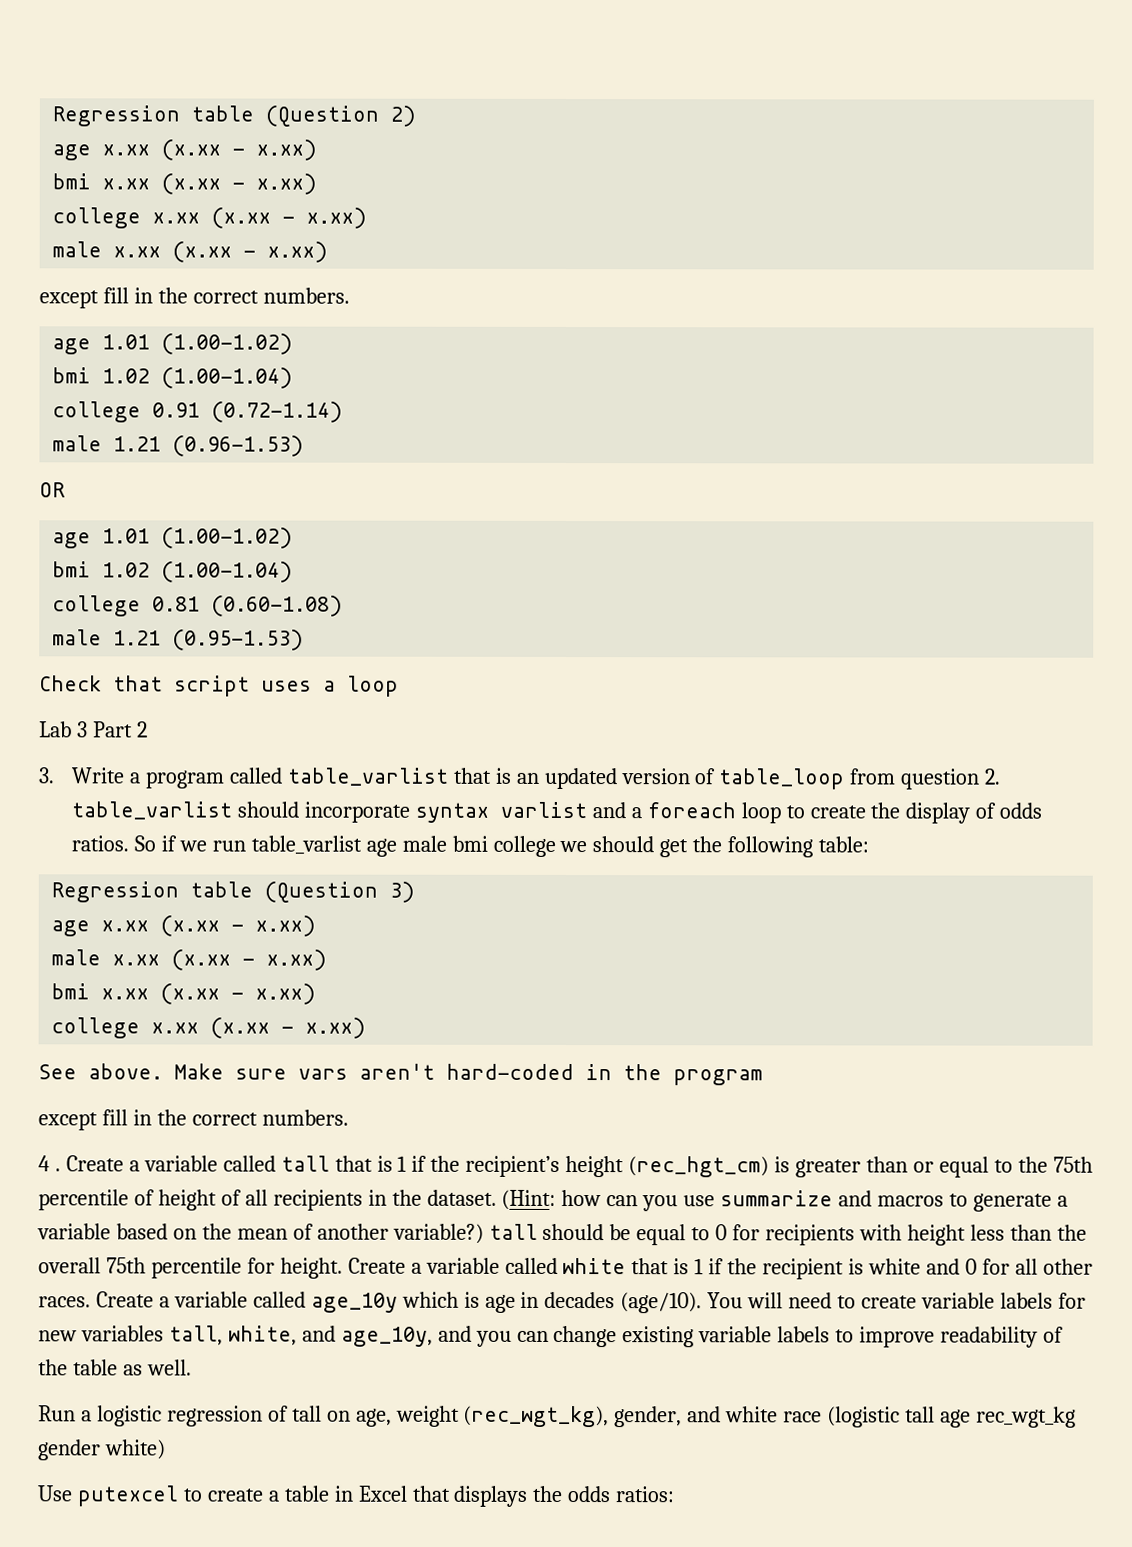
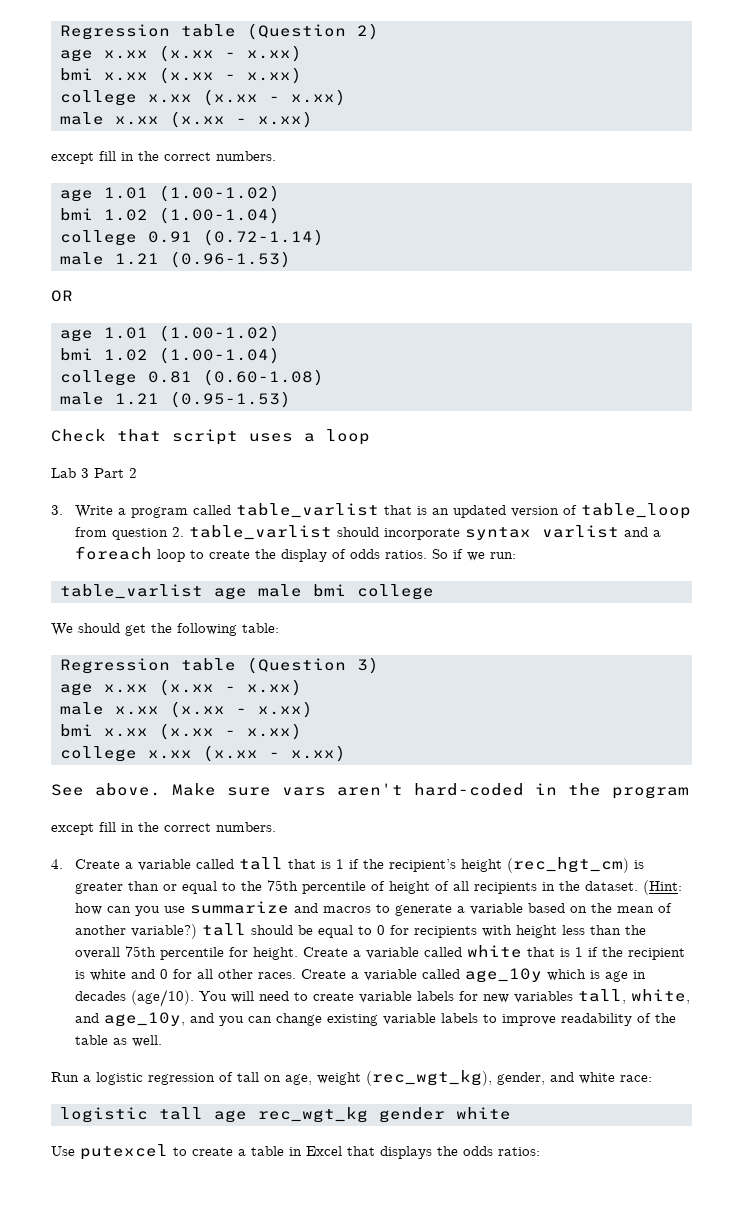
- So if we run table_varlist age male bmi college we should get the following table:
+ So if we run:
+ table_varlist age male bmi college
+ We should get the following table:
- 4 . Create a variable called tall that is 1 if the recipient’s height (rec_hgt_cm) is greater than or equal to the 75th percentile of height of all recipients in the dataset.
+ 4. Create a variable called tall that is 1 if the recipient’s height (rec_hgt_cm) is greater than or equal to the 75th percentile of height of all recipients in the dataset.
- Run a logistic regression of tall on age, weight (rec_wgt_kg), gender, and white race (logistic tall age rec_wgt_kg gender white)
+ Run a logistic regression of tall on age, weight (rec_wgt_kg), gender, and white race:
+ logistic tall age rec_wgt_kg gender white

